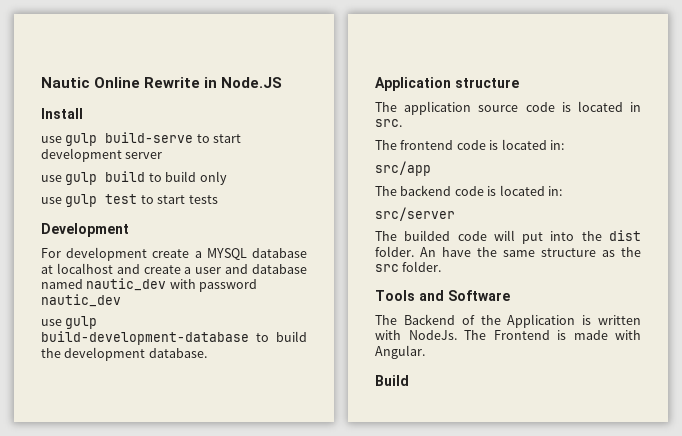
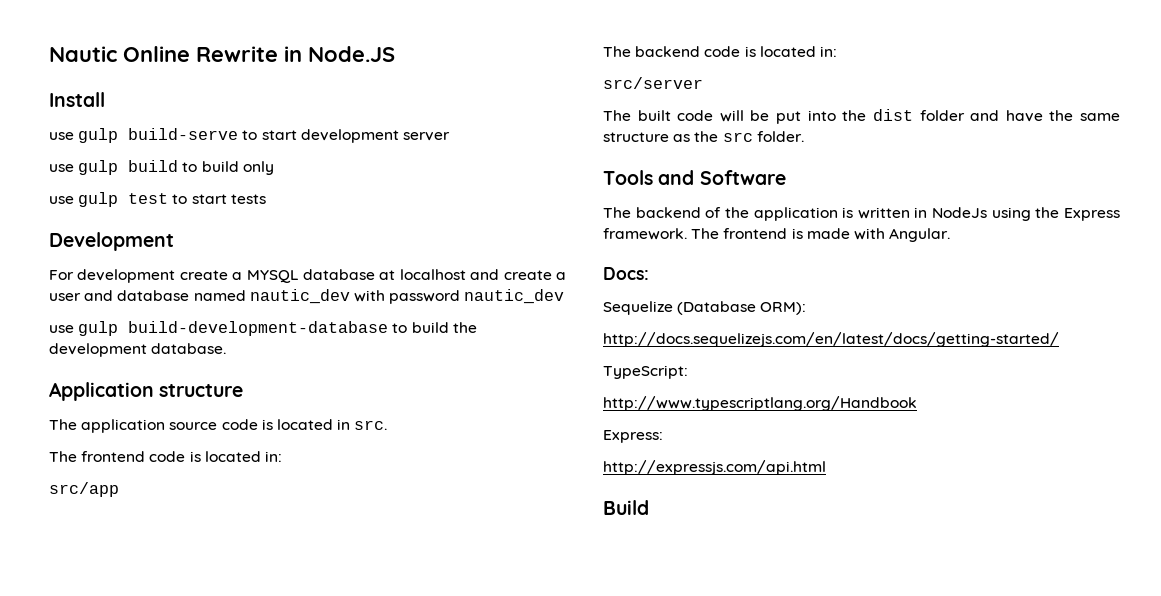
- The builded code will put into the dist folder. An have the same structure as the src folder.
+ The built code will be put into the dist folder and have the same structure as the src folder.
- The Backend of the Application is written with NodeJs. The Frontend is made with Angular.
+ The backend of the application is written in NodeJs using the Express framework. The frontend is made with Angular.
+ Docs:
+ Sequelize (Database ORM):
+ http://docs.sequelizejs.com/en/latest/docs/getting-started/
+ TypeScript:
+ http://www.typescriptlang.org/Handbook
+ Express:
+ http://expressjs.com/api.html

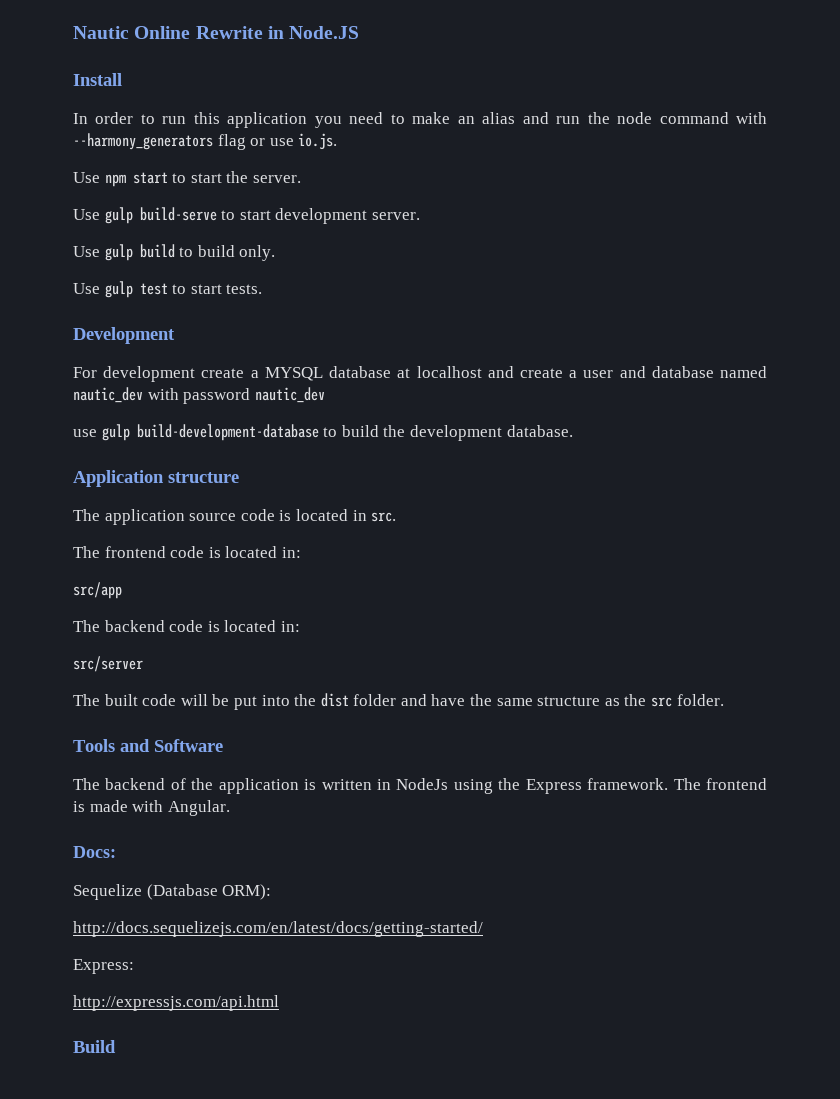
- use gulp build-serve to start development server
- use gulp build to build only
- use gulp test to start tests
+ In order to run this application you need to make an alias and run the node command with --harmony_generators flag or use io.js.
+ Use npm start to start the server.
+ Use gulp build-serve to start development server.
+ Use gulp build to build only.
+ Use gulp test to start tests.
- TypeScript:
- http://www.typescriptlang.org/Handbook

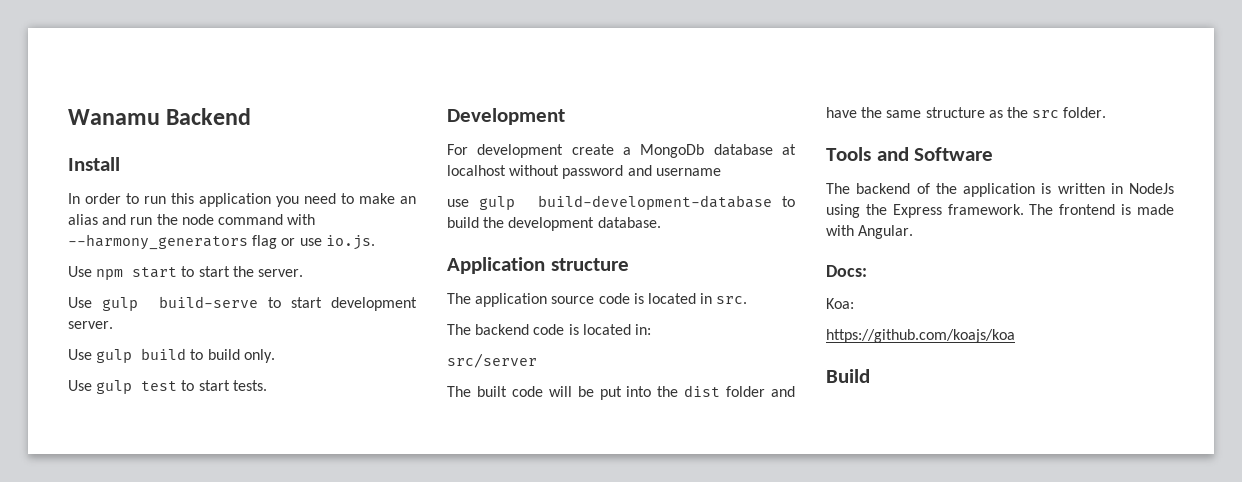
- Nautic Online Rewrite in Node.JS
+ Wanamu Backend
- For development create a MYSQL database at localhost and create a user and database named nautic_dev with password nautic_dev
+ For development create a MongoDb database at localhost without password and username
- The frontend code is located in:
- src/app
- Sequelize (Database ORM):
- http://docs.sequelizejs.com/en/latest/docs/getting-started/
- Express:
- http://expressjs.com/api.html
+ Koa:
+ https://github.com/koajs/koa

